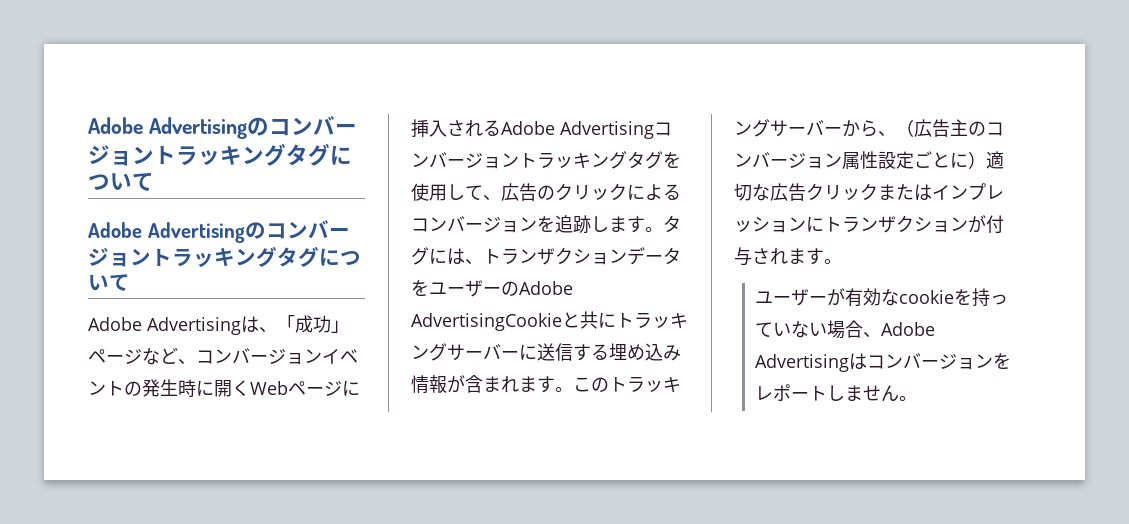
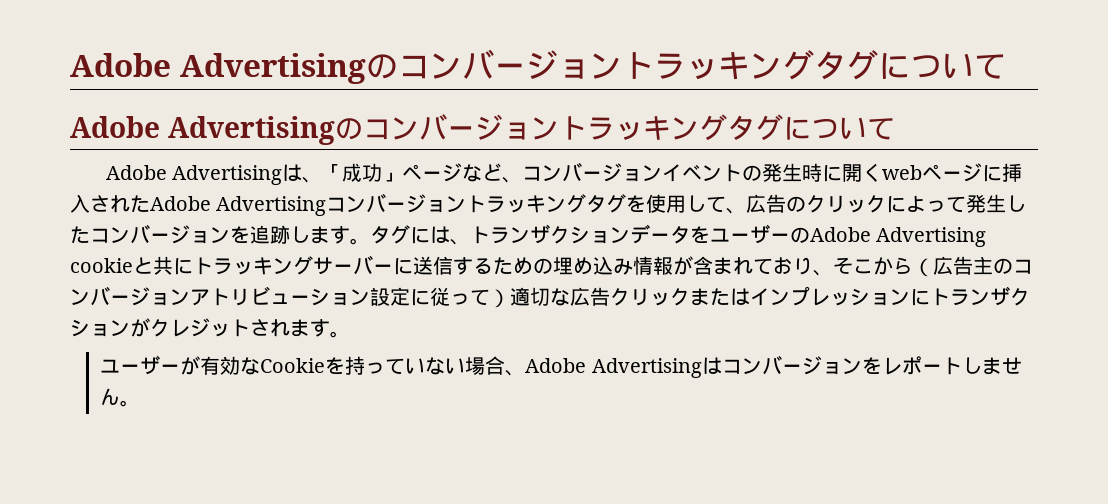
- Adobe Advertisingは、「成功」ページなど、コンバージョンイベントの発生時に開くWebページに挿入されるAdobe Advertisingコンバージョントラッキングタグを使用して、広告のクリックによるコンバージョンを追跡します。
+ Adobe Advertisingは、「成功」ページなど、コンバージョンイベントの発生時に開くwebページに挿入されたAdobe Advertisingコンバージョントラッキングタグを使用して、広告のクリックによって発生したコンバージョンを追跡します。
- タグには、トランザクションデータをユーザーのAdobe AdvertisingCookieと共にトラッキングサーバーに送信する埋め込み情報が含まれます。このトラッキングサーバーから、（広告主のコンバージョン属性設定ごとに）適切な広告クリックまたはインプレッションにトランザクションが付与されます。
+ タグには、トランザクションデータをユーザーのAdobe Advertising cookieと共にトラッキングサーバーに送信するための埋め込み情報が含まれており、そこから（広告主のコンバージョンアトリビューション設定に従って）適切な広告クリックまたはインプレッションにトランザクションがクレジットされます。
- ユーザーが有効なcookieを持っていない場合、Adobe Advertisingはコンバージョンをレポートしません。
+ ユーザーが有効なCookieを持っていない場合、Adobe Advertisingはコンバージョンをレポートしません。

